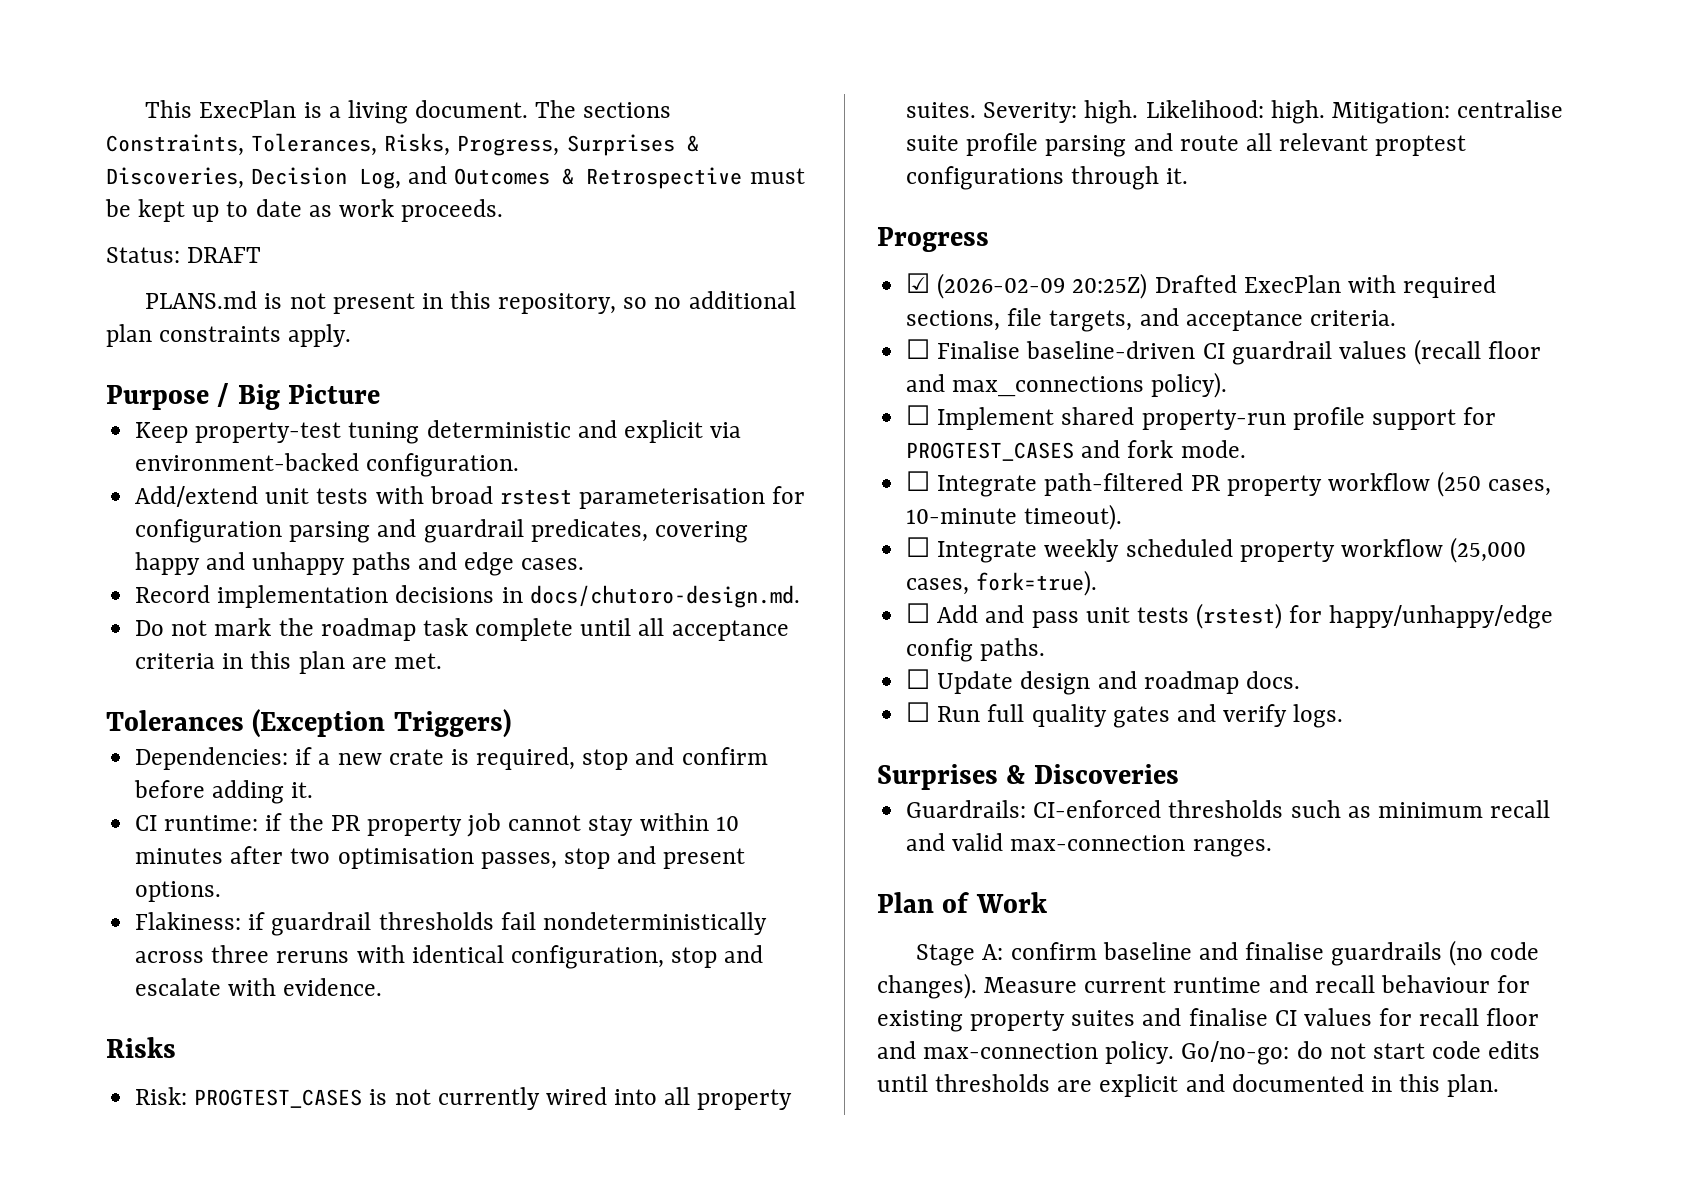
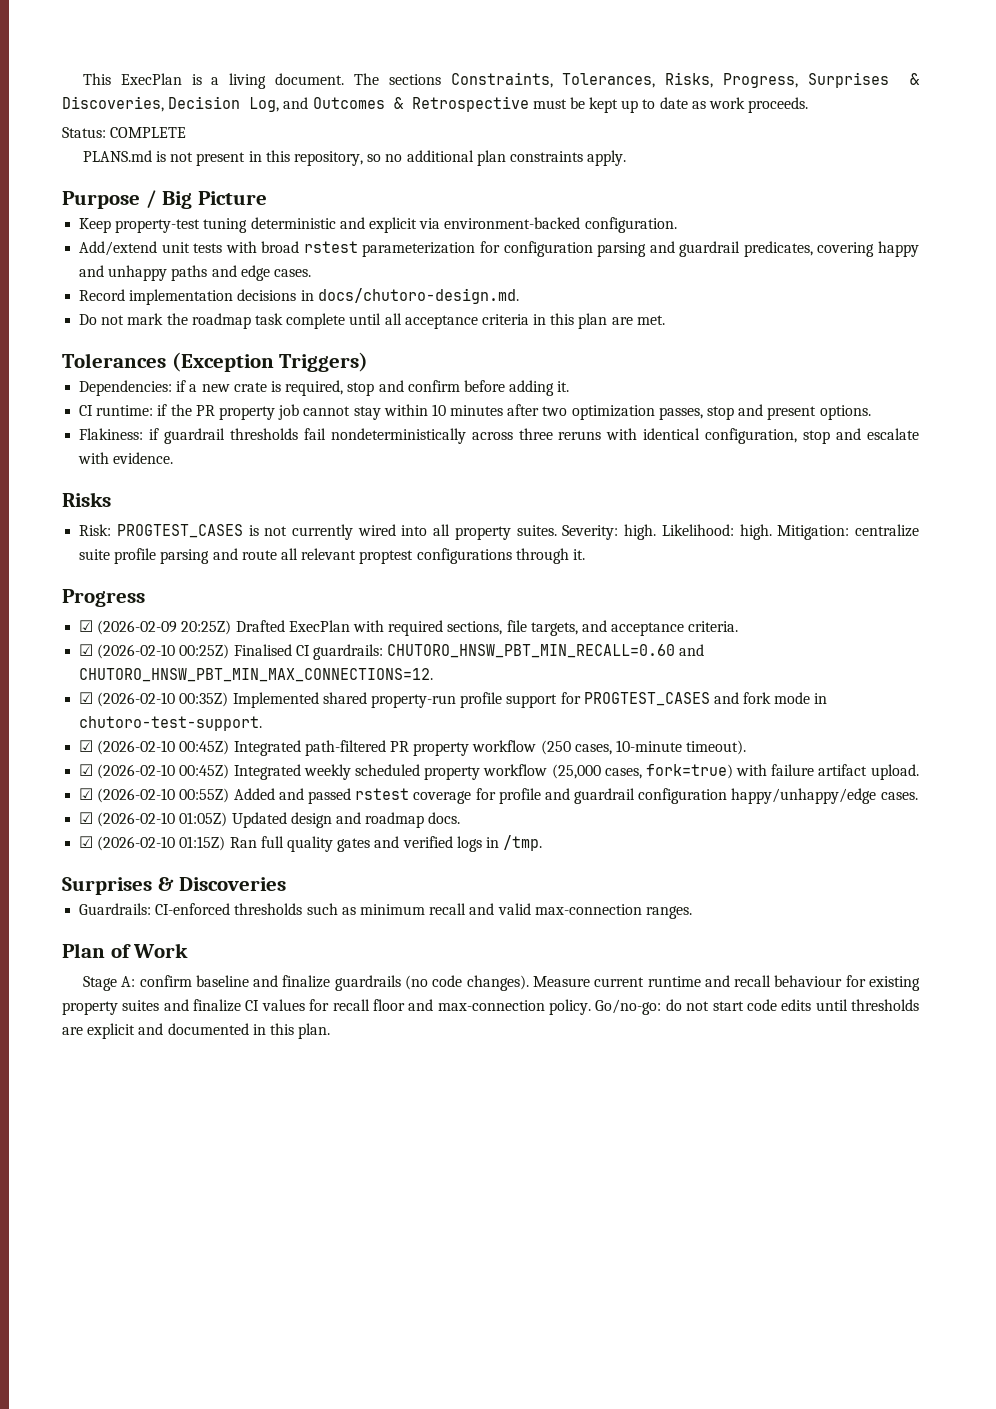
- Status: DRAFT
+ Status: COMPLETE
- Add/extend unit tests with broad rstest parameterisation for configuration parsing and guardrail predicates, covering happy and unhappy paths and edge cases.
+ Add/extend unit tests with broad rstest parameterization for configuration parsing and guardrail predicates, covering happy and unhappy paths and edge cases.
- CI runtime: if the PR property job cannot stay within 10 minutes after two optimisation passes, stop and present options.
+ CI runtime: if the PR property job cannot stay within 10 minutes after two optimization passes, stop and present options.
- Mitigation: centralise suite profile parsing and route all relevant proptest configurations through it.
+ Mitigation: centralize suite profile parsing and route all relevant proptest configurations through it.
- ☐ Finalise baseline-driven CI guardrail values (recall floor and max_connections policy).
- ☐ Implement shared property-run profile support for PROGTEST_CASES and fork mode.
- ☐ Integrate path-filtered PR property workflow (250 cases, 10-minute timeout).
+ ☑ (2026-02-10 00:25Z) Finalised CI guardrails: CHUTORO_HNSW_PBT_MIN_RECALL=0.60 and CHUTORO_HNSW_PBT_MIN_MAX_CONNECTIONS=12.
+ ☑ (2026-02-10 00:35Z) Implemented shared property-run profile support for PROGTEST_CASES and fork mode in chutoro-test-support.
+ ☑ (2026-02-10 00:45Z) Integrated path-filtered PR property workflow (250 cases, 10-minute timeout).
- ☐ Integrate weekly scheduled property workflow (25,000 cases, fork=true).
- ☐ Add and pass unit tests (rstest) for happy/unhappy/edge config paths.
- ☐ Update design and roadmap docs.
- ☐ Run full quality gates and verify logs.
+ ☑ (2026-02-10 00:45Z) Integrated weekly scheduled property workflow (25,000 cases, fork=true) with failure artifact upload.
+ ☑ (2026-02-10 00:55Z) Added and passed rstest coverage for profile and guardrail configuration happy/unhappy/edge cases.
+ ☑ (2026-02-10 01:05Z) Updated design and roadmap docs.
+ ☑ (2026-02-10 01:15Z) Ran full quality gates and verified logs in /tmp.
- Stage A: confirm baseline and finalise guardrails (no code changes).
+ Stage A: confirm baseline and finalize guardrails (no code changes).
- Measure current runtime and recall behaviour for existing property suites and finalise CI values for recall floor and max-connection policy.
+ Measure current runtime and recall behaviour for existing property suites and finalize CI values for recall floor and max-connection policy.

